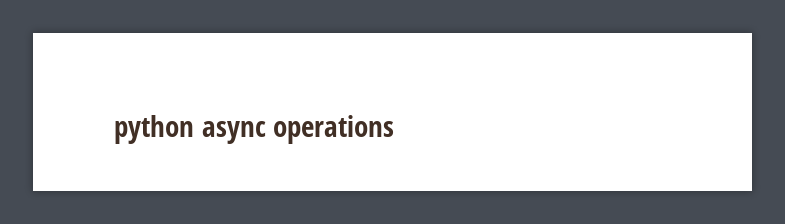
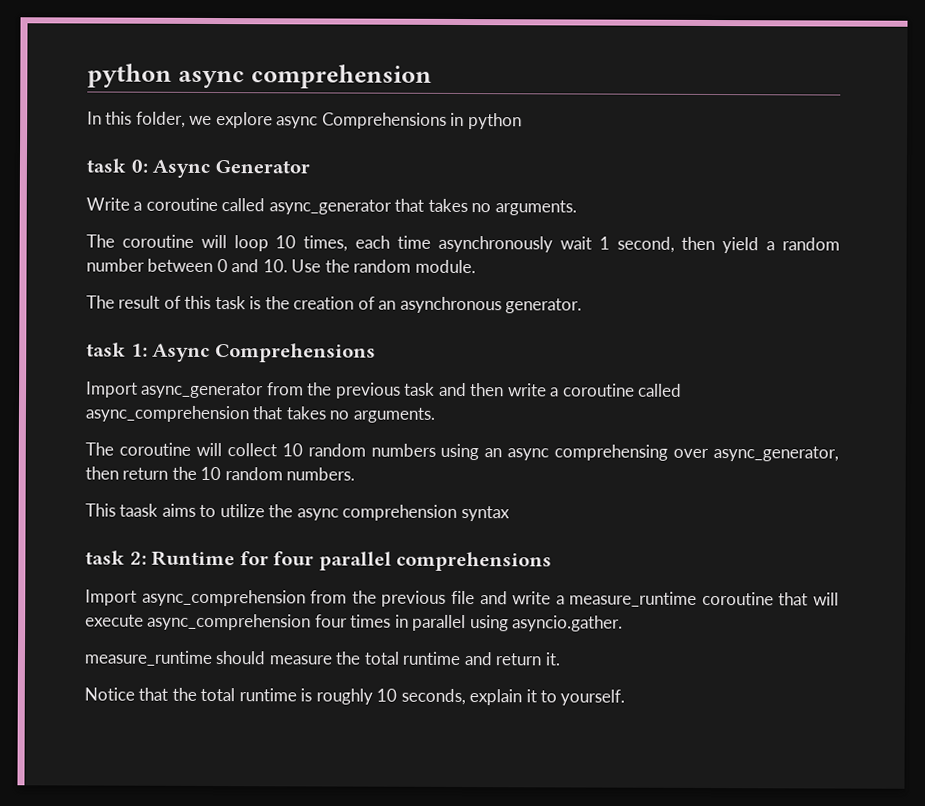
- python async operations
+ python async comprehension
+ In this folder, we explore async Comprehensions in python
+ task 0: Async Generator
+ Write a coroutine called async_generator that takes no arguments.
+ The coroutine will loop 10 times, each time asynchronously wait 1 second, then yield a random number between 0 and 10. Use the random module.
+ The result of this task is the creation of an asynchronous generator.
+ task 1: Async Comprehensions
+ Import async_generator from the previous task and then write a coroutine called async_comprehension that takes no arguments.
+ The coroutine will collect 10 random numbers using an async comprehensing over async_generator, then return the 10 random numbers.
+ This taask aims to utilize the async comprehension syntax
+ task 2: Runtime for four parallel comprehensions
+ Import async_comprehension from the previous file and write a measure_runtime coroutine that will execute async_comprehension four times in parallel using asyncio.gather.
+ measure_runtime should measure the total runtime and return it.
+ Notice that the total runtime is roughly 10 seconds, explain it to yourself.

